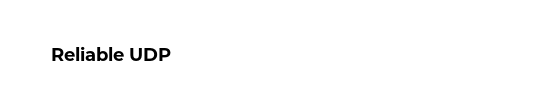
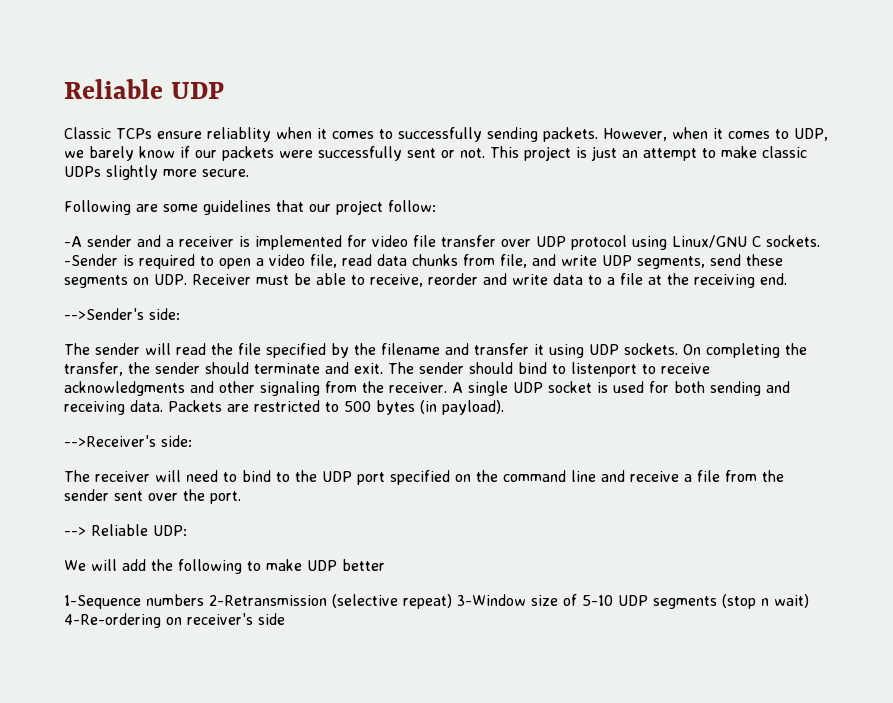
+ Classic TCPs ensure reliablity when it comes to successfully sending packets. However, when it comes to UDP, we barely know if our packets were successfully sent or not. This project is just an attempt to make classic UDPs slightly more secure.
+ Following are some guidelines that our project follow:
+ -A sender and a receiver is implemented for video file transfer over UDP protocol using Linux/GNU C sockets. -Sender is required to open a video file, read data chunks from file, and write UDP segments, send these segments on UDP. Receiver must be able to receive, reorder and write data to a file at the receiving end.
+ -->Sender's side:
+ The sender will read the file specified by the filename and transfer it using UDP sockets. On completing the transfer, the sender should terminate and exit. The sender should bind to listenport to receive acknowledgments and other signaling from the receiver. A single UDP socket is used for both sending and receiving data. Packets are restricted to 500 bytes (in payload).
+ -->Receiver's side:
+ The receiver will need to bind to the UDP port specified on the command line and receive a file from the sender sent over the port.
+ --> Reliable UDP:
+ We will add the following to make UDP better
+ 1-Sequence numbers 2-Retransmission (selective repeat) 3-Window size of 5-10 UDP segments (stop n wait) 4-Re-ordering on receiver's side

